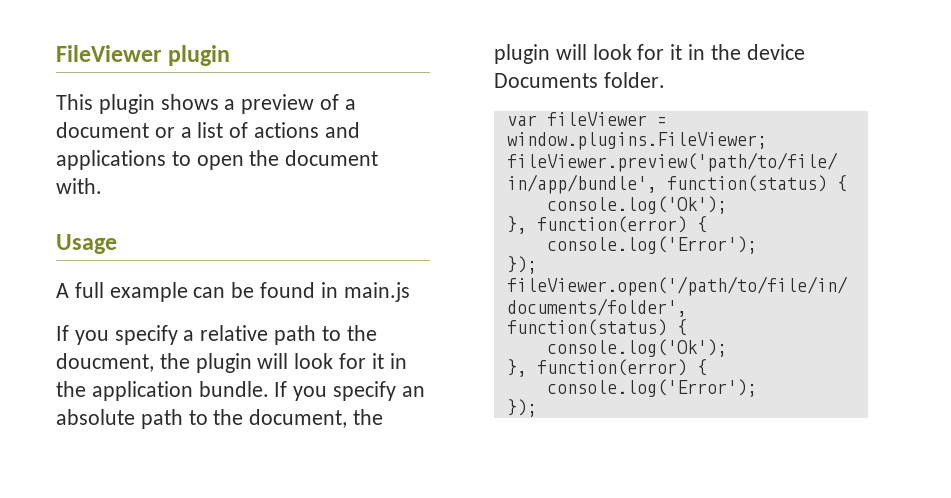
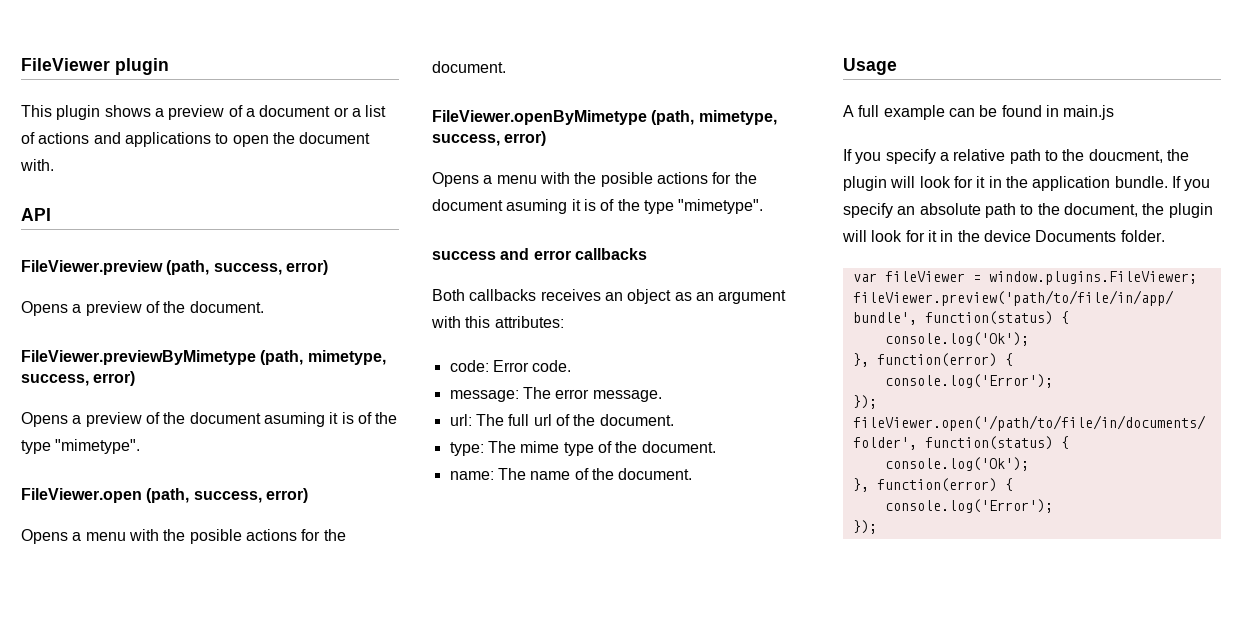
+ API
+ FileViewer.preview (path, success, error)
+ Opens a preview of the document.
+ FileViewer.previewByMimetype (path, mimetype, success, error)
+ Opens a preview of the document asuming it is of the type "mimetype".
+ FileViewer.open (path, success, error)
+ Opens a menu with the posible actions for the document.
+ FileViewer.openByMimetype (path, mimetype, success, error)
+ Opens a menu with the posible actions for the document asuming it is of the type "mimetype".
+ success and error callbacks
+ Both callbacks receives an object as an argument with this attributes:
+ code: Error code.
+ message: The error message.
+ url: The full url of the document.
+ type: The mime type of the document.
+ name: The name of the document.

